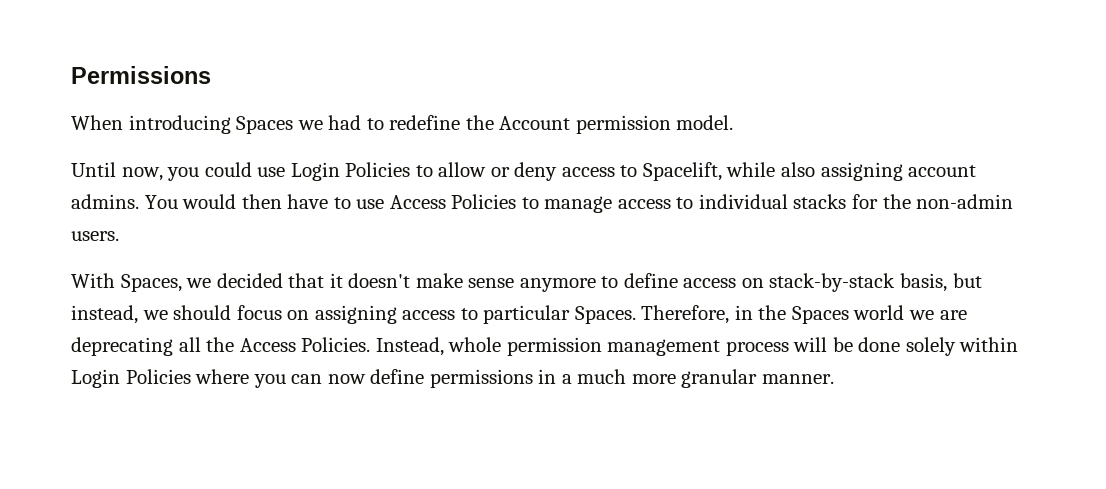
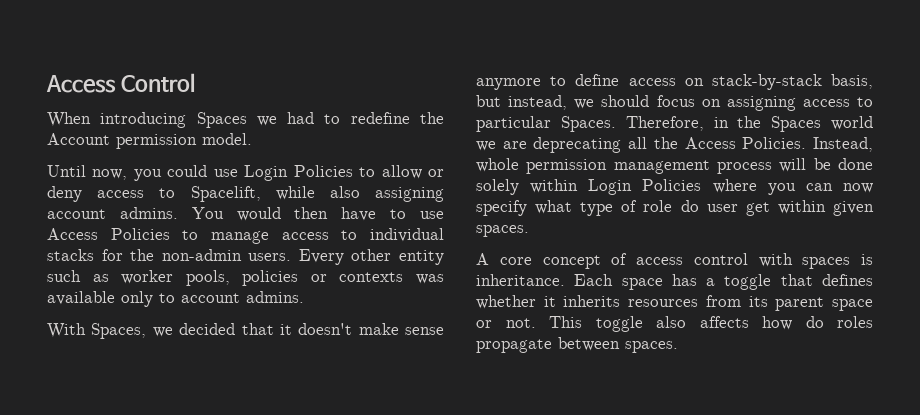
- Permissions
+ Access Control
+ Every other entity such as worker pools, policies or contexts was available only to account admins.
- Instead, whole permission management process will be done solely within Login Policies where you can now define permissions in a much more granular manner.
+ Instead, whole permission management process will be done solely within Login Policies where you can now specify what type of role do user get within given spaces.
+ A core concept of access control with spaces is inheritance. Each space has a toggle that defines whether it inherits resources from its parent space or not. This toggle also affects how do roles propagate between spaces.

